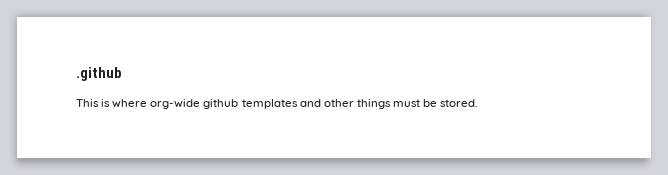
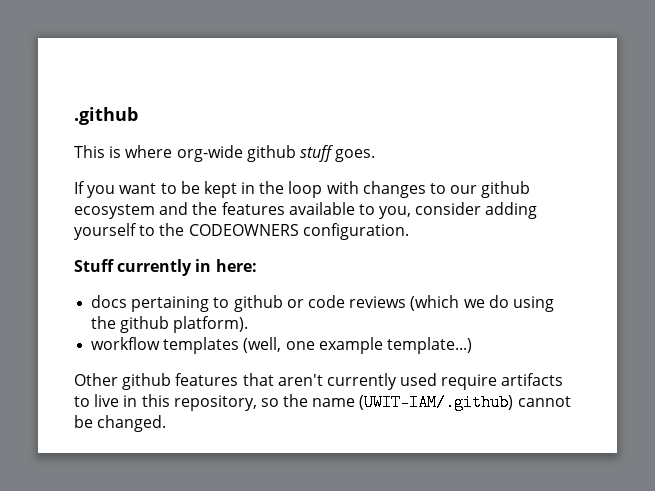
- This is where org-wide github templates and other things must be stored.
+ This is where org-wide github stuff goes.
+ If you want to be kept in the loop with changes to our github ecosystem and the features available to you, consider adding yourself to the CODEOWNERS configuration.
+ Stuff currently in here:
+ docs pertaining to github or code reviews (which we do using the github platform).
+ workflow templates (well, one example template...)
+ Other github features that aren't currently used require artifacts to live in this repository, so the name (UWIT-IAM/.github) cannot be changed.

